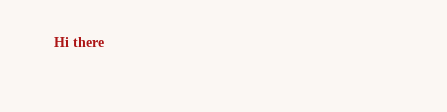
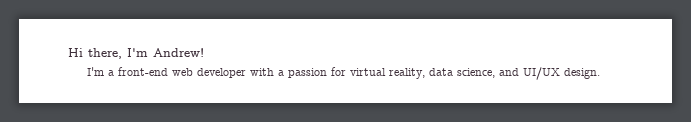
- Hi there
+ Hi there, I'm Andrew!
+ I'm a front-end web developer with a passion for virtual reality, data science, and UI/UX design.

